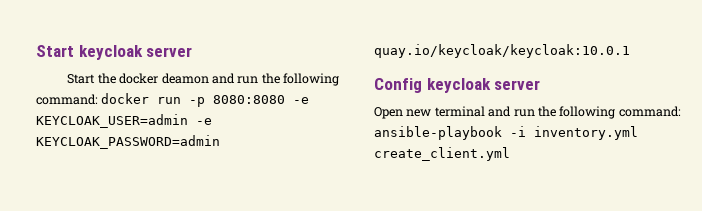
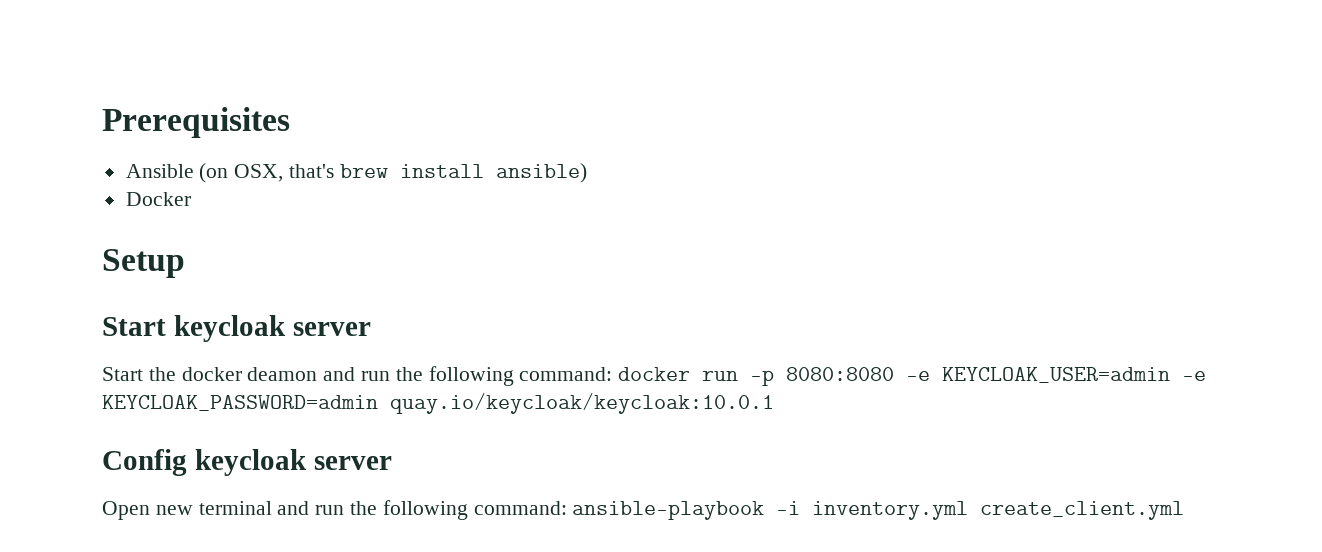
+ Prerequisites
+ Ansible (on OSX, that's brew install ansible)
+ Docker
+ Setup

